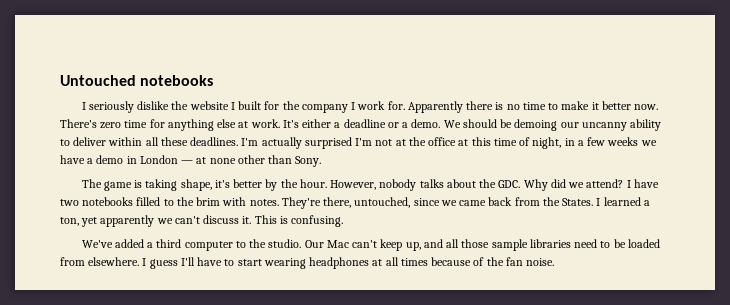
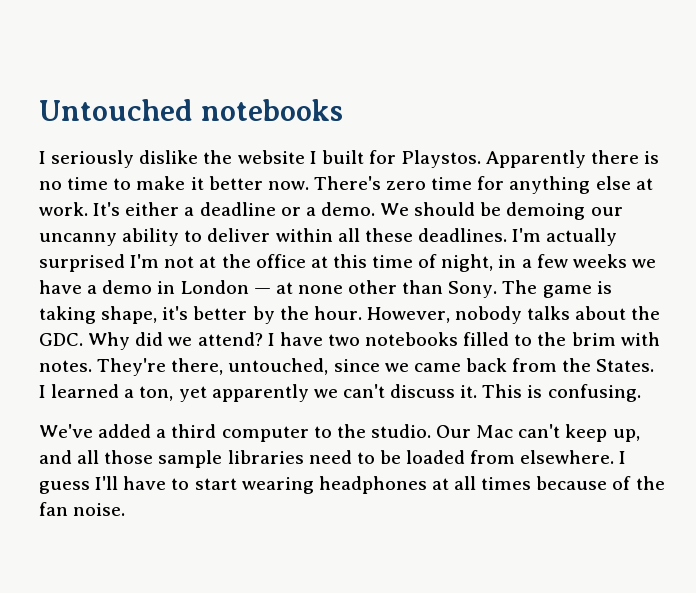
- I seriously dislike the website I built for the company I work for.
+ I seriously dislike the website I built for Playstos.
- I'm actually surprised I'm not at the office at this time of night, in a few weeks we have a demo in London — at none other than Sony.
- The game is taking shape, it's better by the hour.
+ I'm actually surprised I'm not at the office at this time of night, in a few weeks we have a demo in London — at none other than Sony. The game is taking shape, it's better by the hour.

